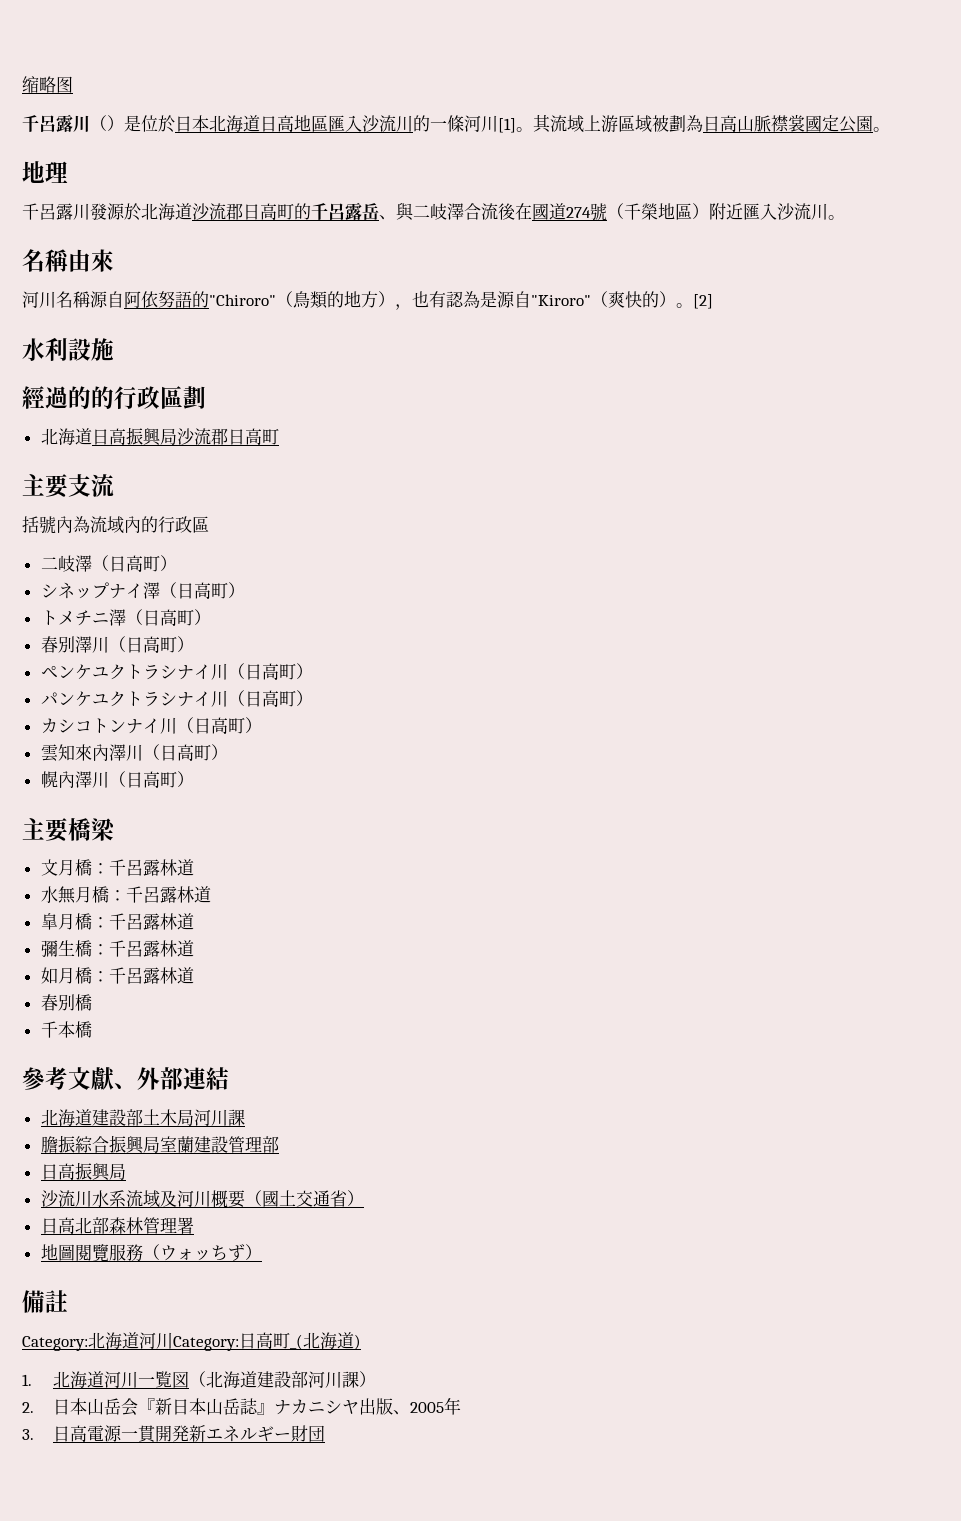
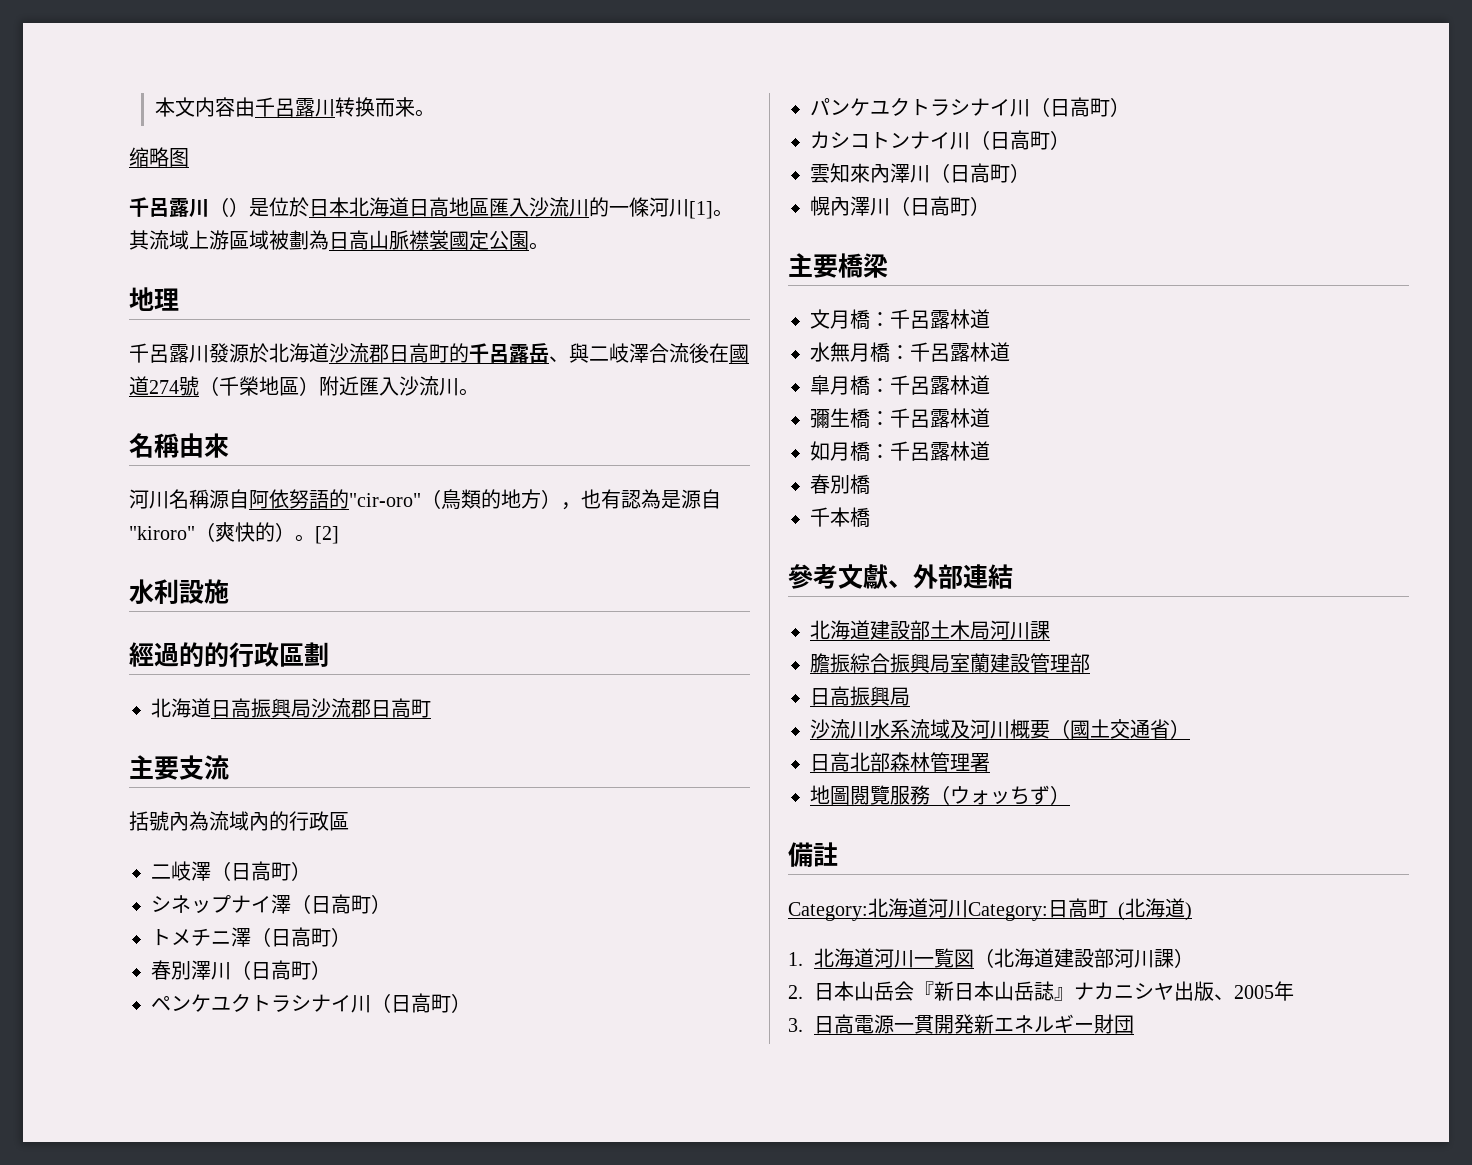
+ 本文内容由千呂露川转换而来。
- 河川名稱源自阿依努語的"Chiroro"（鳥類的地方），也有認為是源自"Kiroro"（爽快的）。
+ 河川名稱源自阿依努語的"cir-oro"（鳥類的地方），也有認為是源自"kiroro"（爽快的）。

